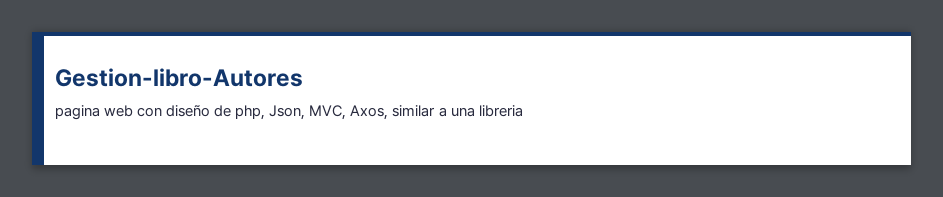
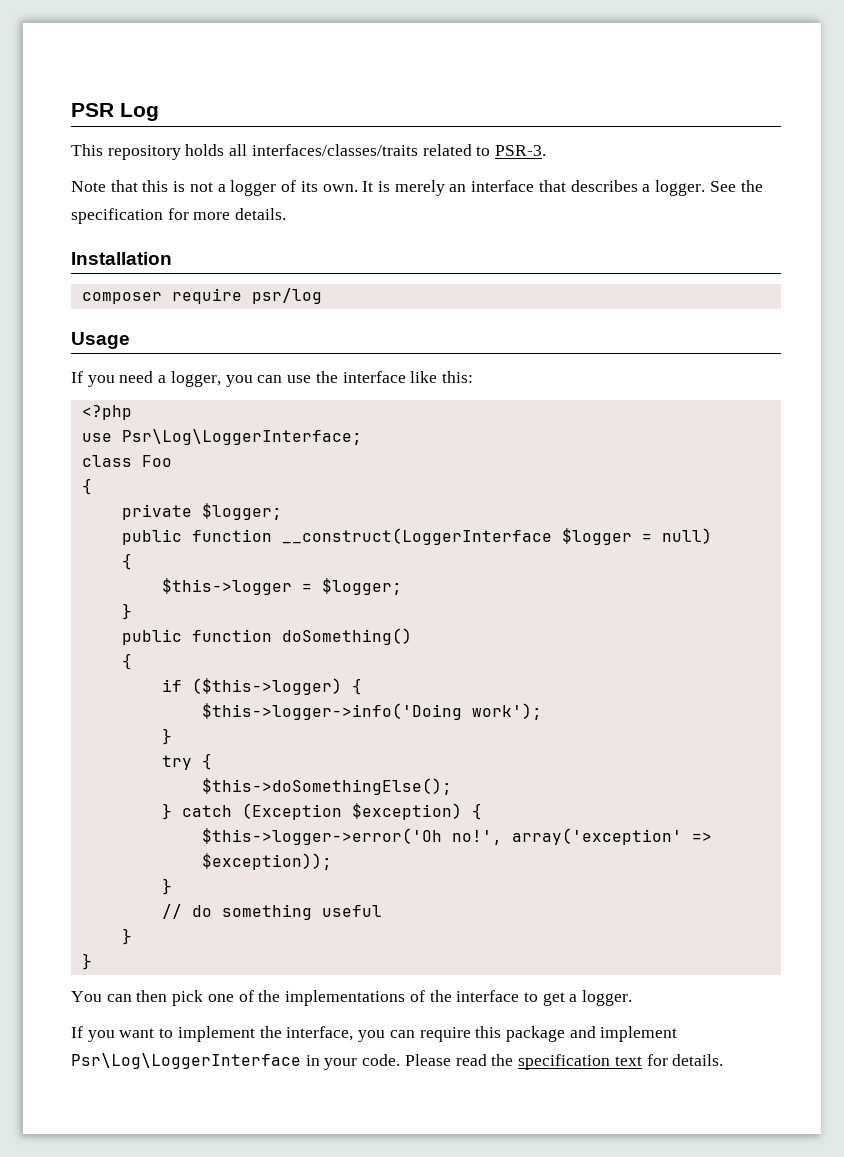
- Gestion-libro-Autores
- pagina web con diseño de php, Json, MVC, Axos, similar a una libreria
+ PSR Log
+ This repository holds all interfaces/classes/traits related to PSR-3.
+ Note that this is not a logger of its own. It is merely an interface that describes a logger. See the specification for more details.
+ Installation
+ composer require psr/log
+ Usage
+ If you need a logger, you can use the interface like this:
+ <?php
+ use Psr\Log\LoggerInterface;
+ class Foo
+ {
+ private $logger;
+ public function __construct(LoggerInterface $logger = null)
+ {
+ $this->logger = $logger;
+ }
+ public function doSomething()
+ {
+ if ($this->logger) {
+ $this->logger->info('Doing work');
+ }
+ try {
+ $this->doSomethingElse();
+ } catch (Exception $exception) {
+ $this->logger->error('Oh no!', array('exception' => $exception));
+ }
+ // do something useful
+ }
+ }
+ You can then pick one of the implementations of the interface to get a logger.
+ If you want to implement the interface, you can require this package and implement Psr\Log\LoggerInterface in your code. Please read the specification text for details.

